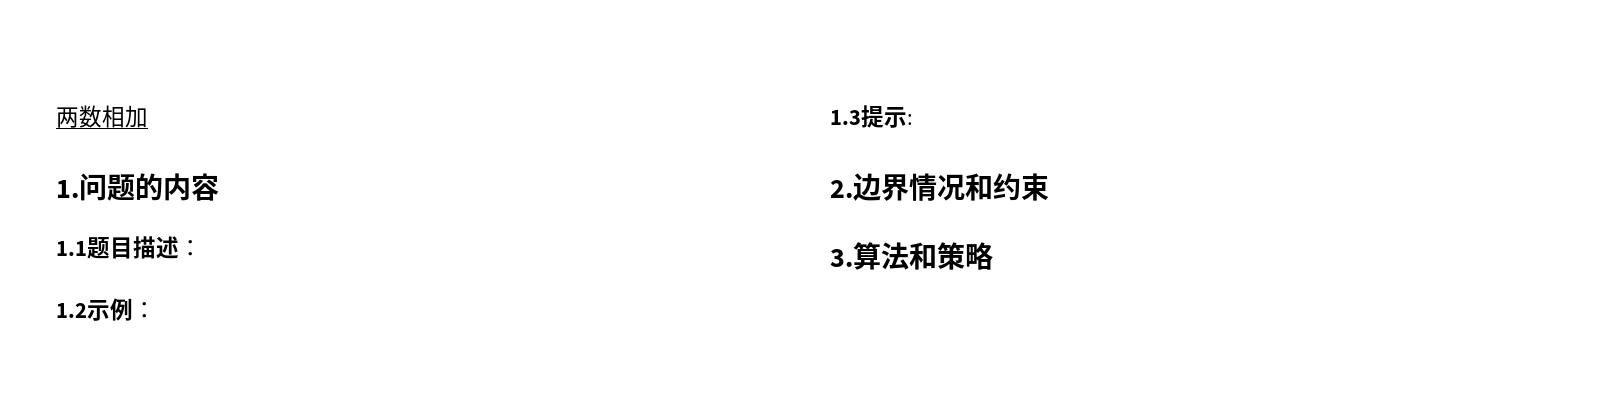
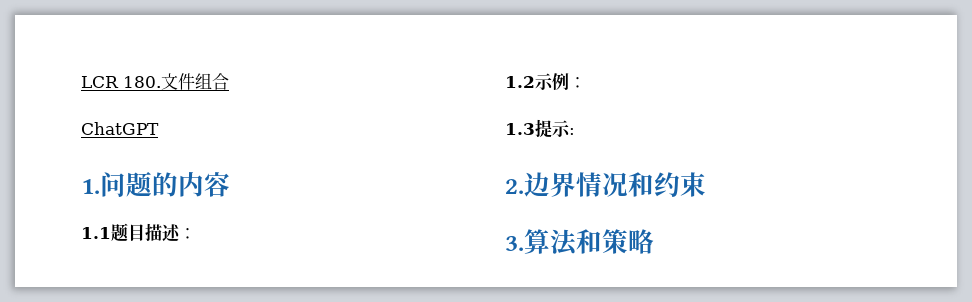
- 两数相加
+ LCR 180.文件组合
+ ChatGPT

